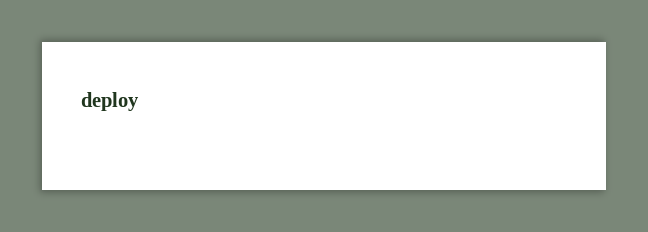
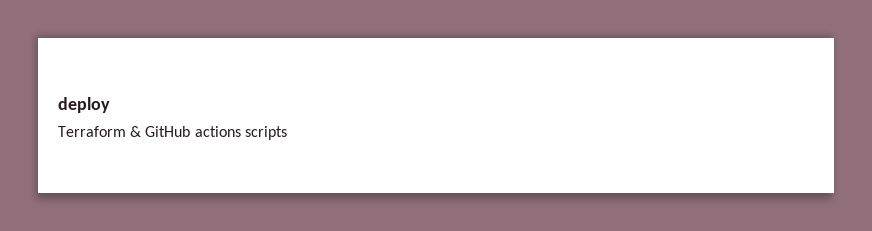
+ Terraform & GitHub actions scripts

